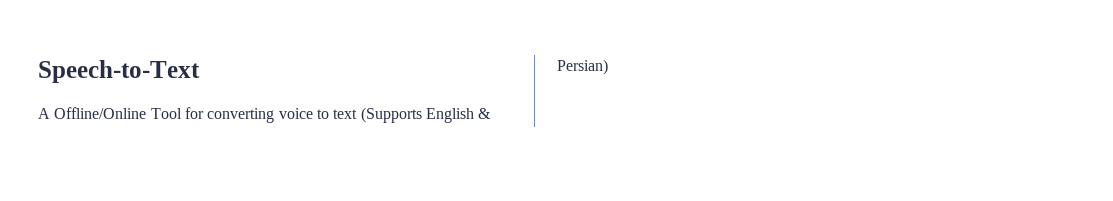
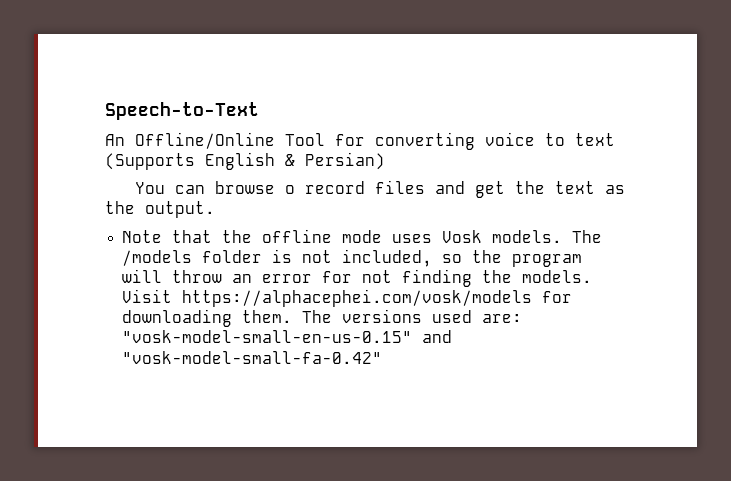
- A Offline/Online Tool for converting voice to text (Supports English & Persian)
+ An Offline/Online Tool for converting voice to text (Supports English & Persian)
+ You can browse o record files and get the text as the output.
+ Note that the offline mode uses Vosk models. The /models folder is not included, so the program will throw an error for not finding the models. Visit https://alphacephei.com/vosk/models for downloading them. The versions used are: "vosk-model-small-en-us-0.15" and "vosk-model-small-fa-0.42"

